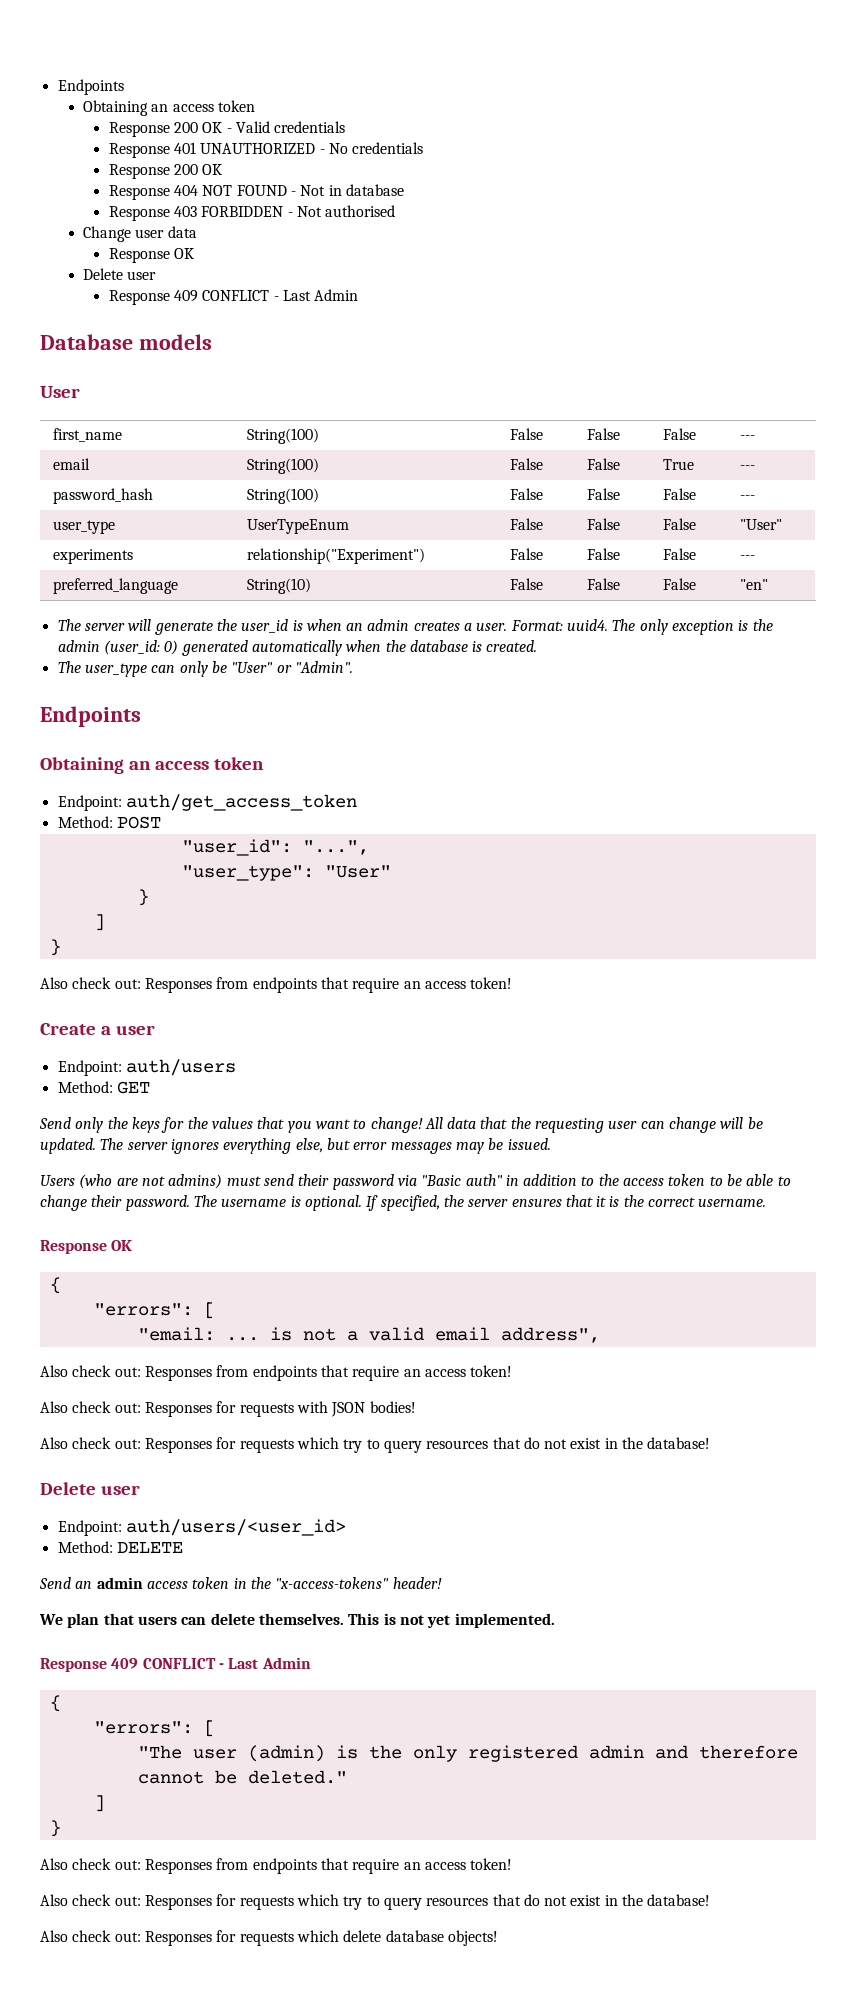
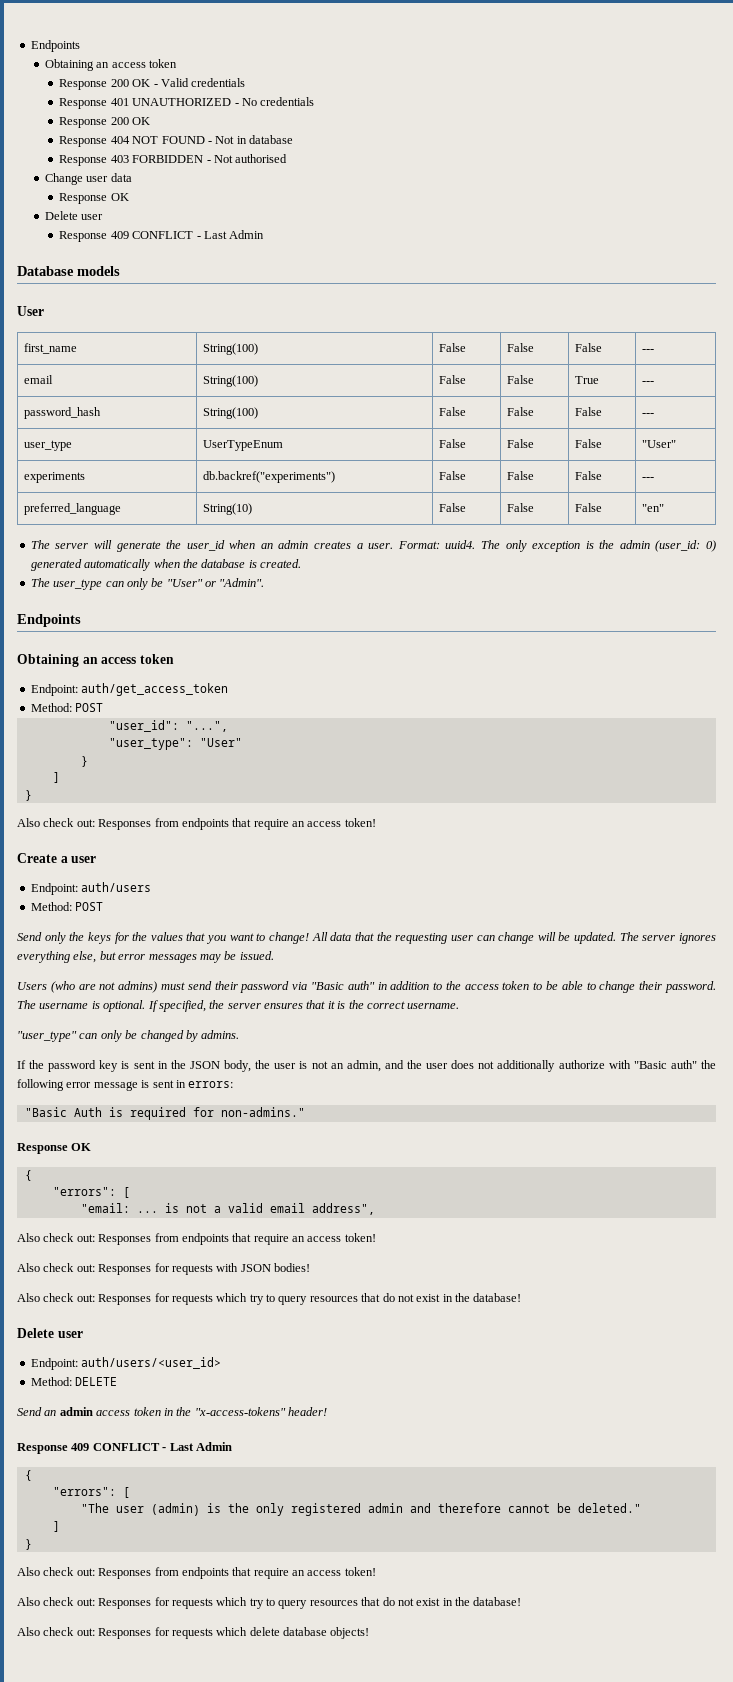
- experiments | relationship("Experiment") | False | False | False | ---
+ experiments | db.backref("experiments") | False | False | False | ---
- The server will generate the user_id is when an admin creates a user.
+ The server will generate the user_id when an admin creates a user.
  Endpoint: auth/users
- Method: GET
+ Method: POST
+ "user_type" can only be changed by admins.
+ If the password key is sent in the JSON body, the user is not an admin, and the user does not additionally authorize with "Basic auth" the following error message is sent in errors:
+ "Basic Auth is required for non-admins."
- We plan that users can delete themselves. This is not yet implemented.

